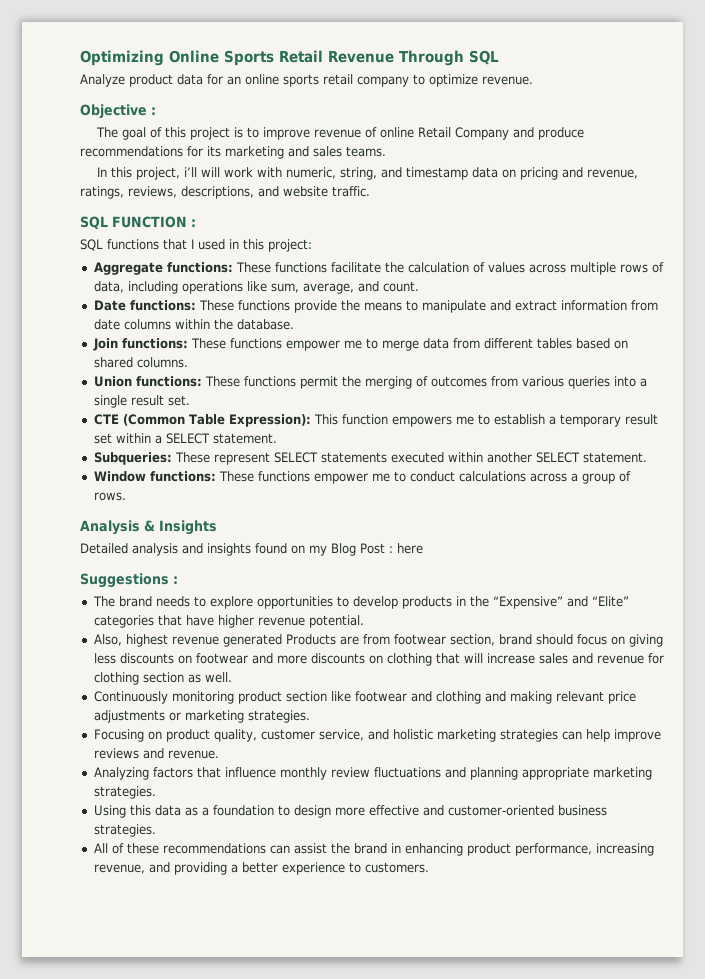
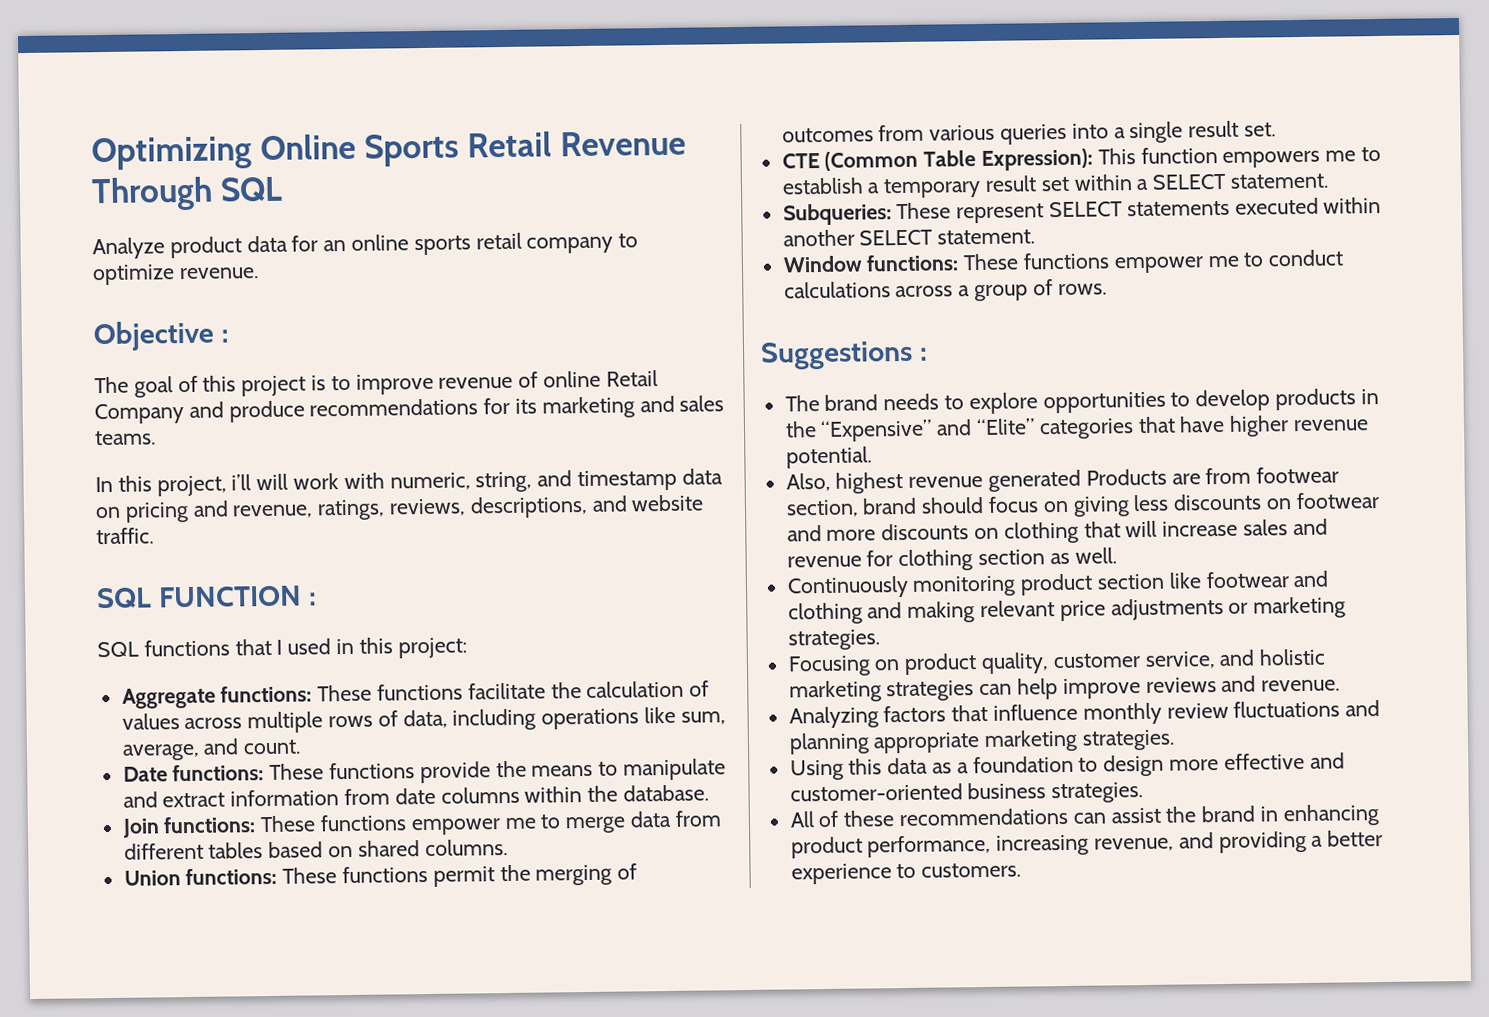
- Analysis & Insights
- Detailed analysis and insights found on my Blog Post : here

